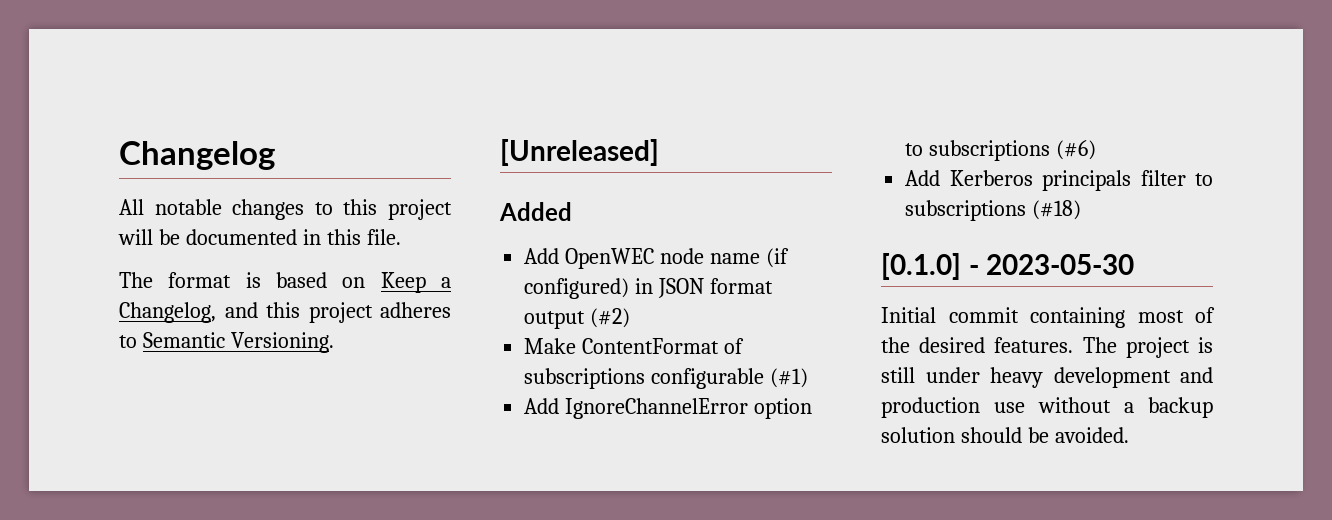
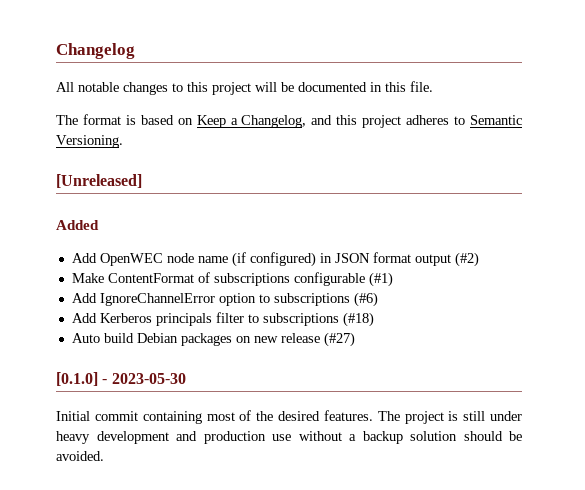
+ Auto build Debian packages on new release (#27)

